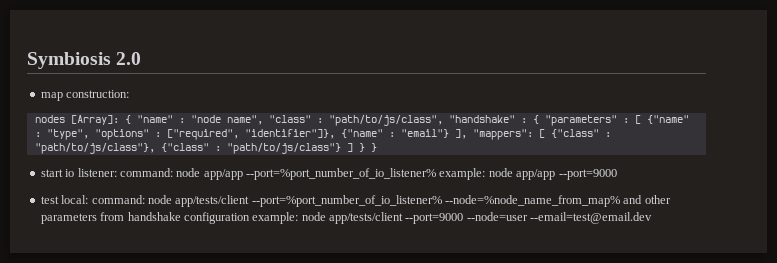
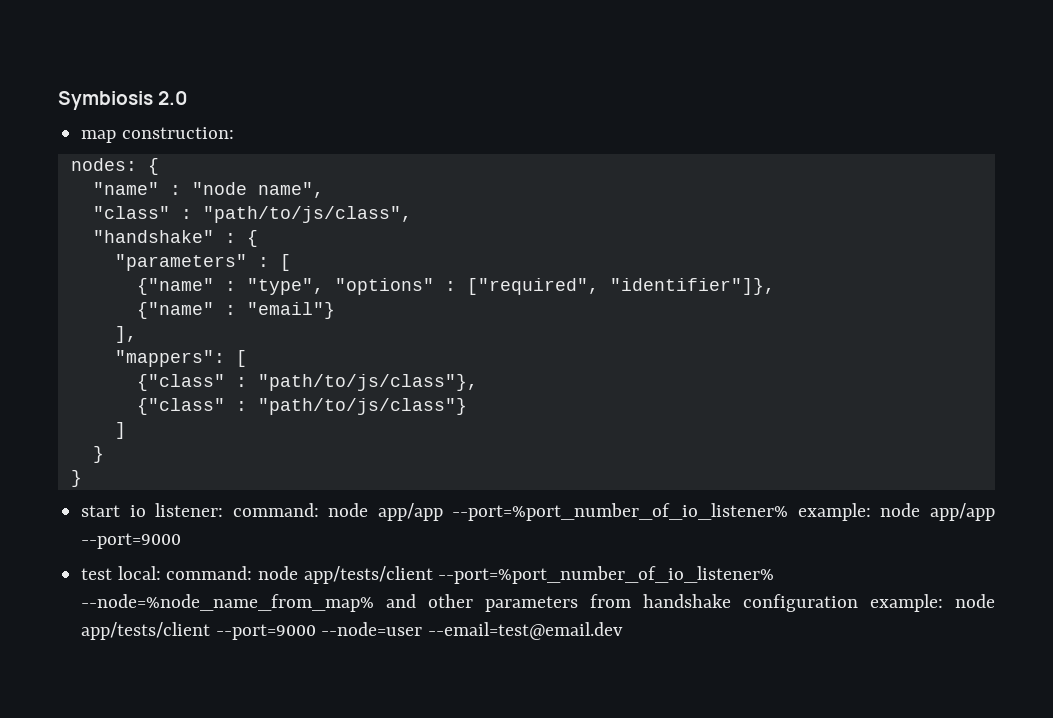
- nodes [Array]: { "name" : "node name", "class" : "path/to/js/class", "handshake" : { "parameters" : [ {"name" : "type", "options" : ["required", "identifier"]}, {"name" : "email"} ], "mappers": [ {"class" : "path/to/js/class"}, {"class" : "path/to/js/class"} ] } }
+ nodes: {
+ "name" : "node name",
+ "class" : "path/to/js/class",
+ "handshake" : {
+ "parameters" : [
+ {"name" : "type", "options" : ["required", "identifier"]},
+ {"name" : "email"}
+ ],
+ "mappers": [
+ {"class" : "path/to/js/class"},
+ {"class" : "path/to/js/class"}
+ ]
+ }
+ }

